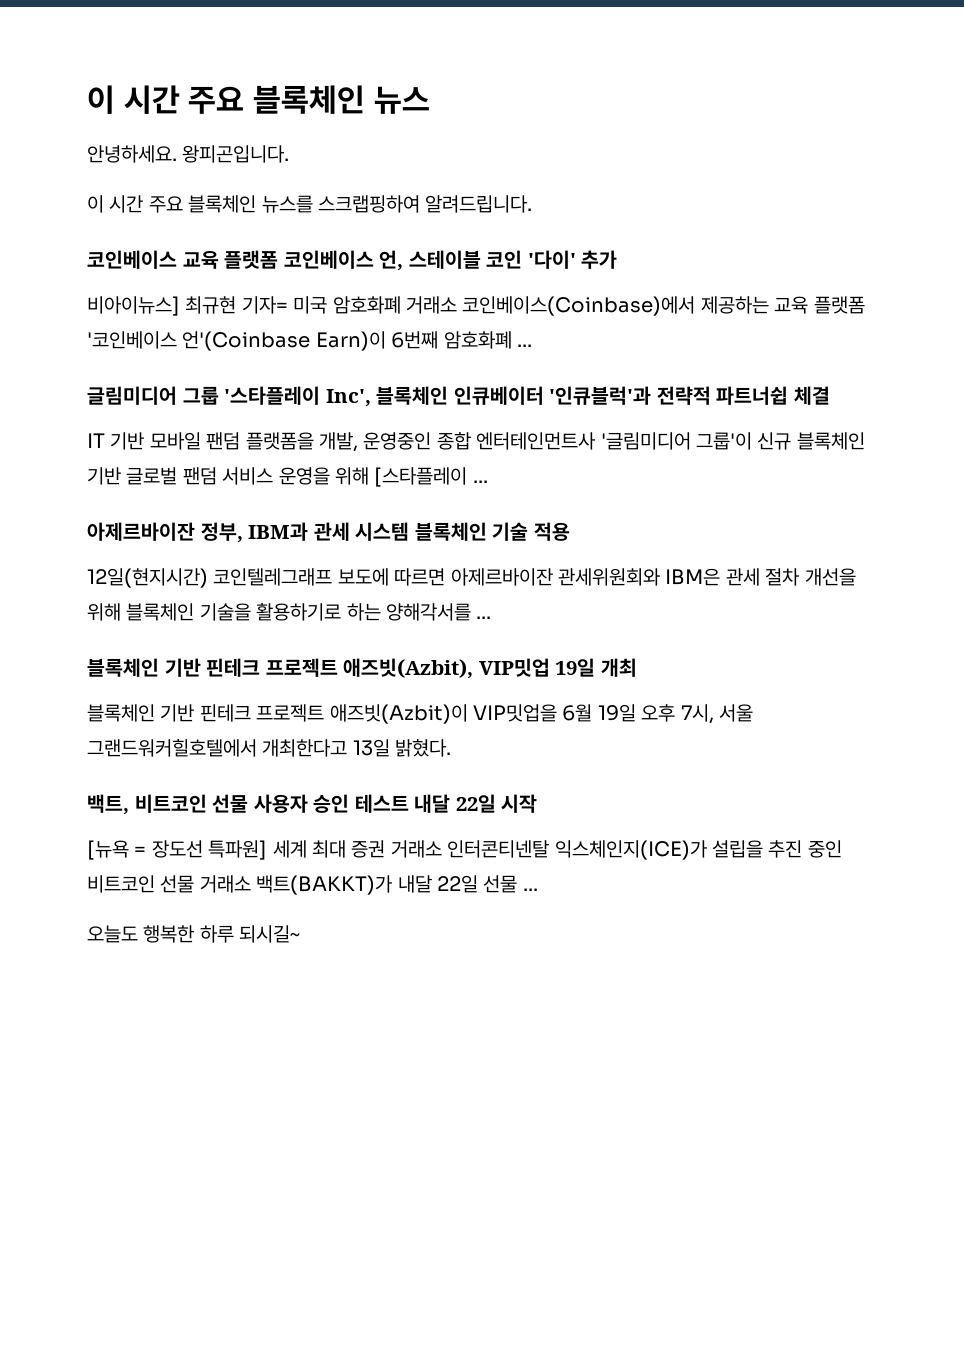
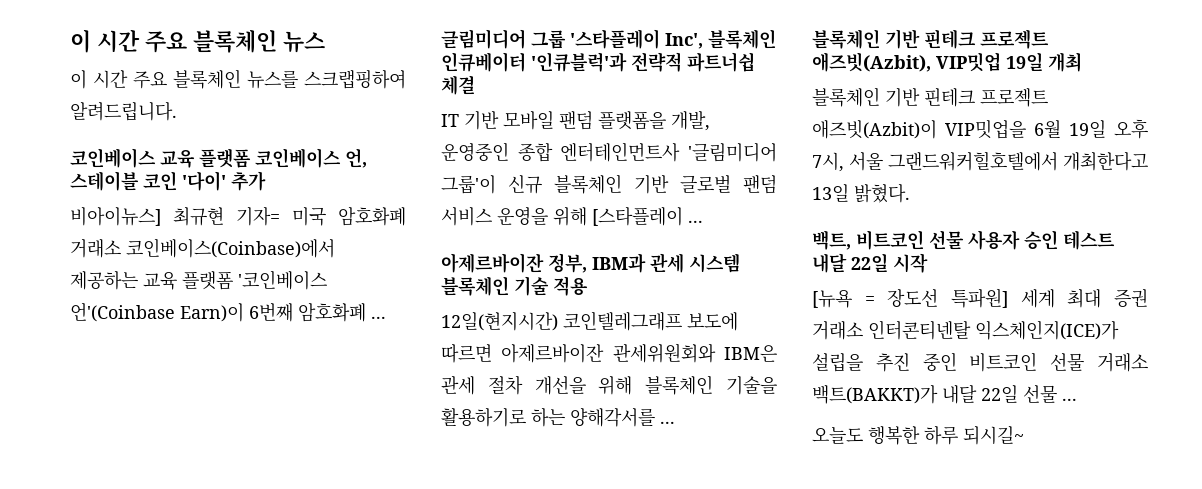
- 안녕하세요. 왕피곤입니다.

